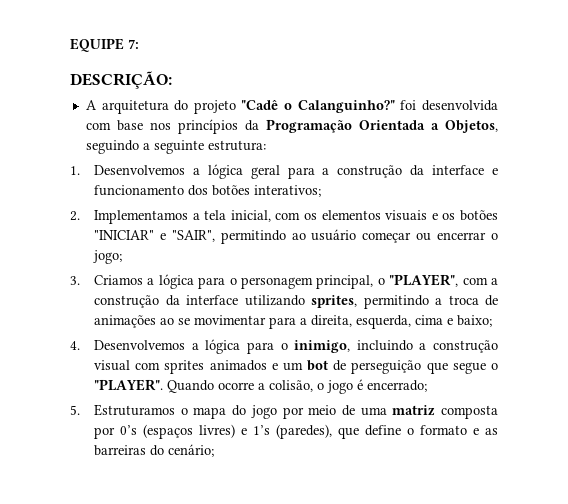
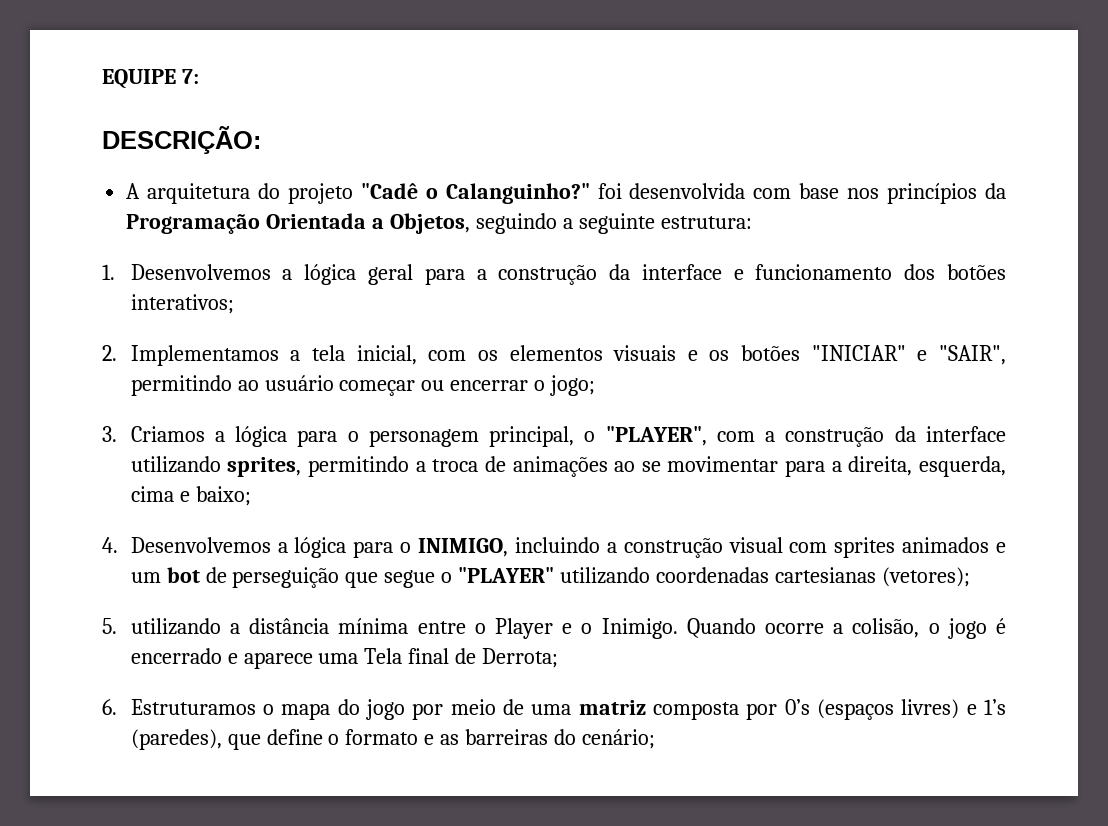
- 4. Desenvolvemos a lógica para o inimigo, incluindo a construção visual com sprites animados e um bot de perseguição que segue o "PLAYER".
+ 4. Desenvolvemos a lógica para o INIMIGO, incluindo a construção visual com sprites animados e um bot de perseguição que segue o "PLAYER" utilizando coordenadas cartesianas (vetores);
+ 5. utilizando a distância mínima entre o Player e o Inimigo.
- Quando ocorre a colisão, o jogo é encerrado;
- 5. Estruturamos o mapa do jogo por meio de uma matriz composta por 0’s (espaços livres) e 1’s (paredes), que define o formato e as barreiras do cenário;
+ Quando ocorre a colisão, o jogo é encerrado e aparece uma Tela final de Derrota;
+ 6. Estruturamos o mapa do jogo por meio de uma matriz composta por 0’s (espaços livres) e 1’s (paredes), que define o formato e as barreiras do cenário;

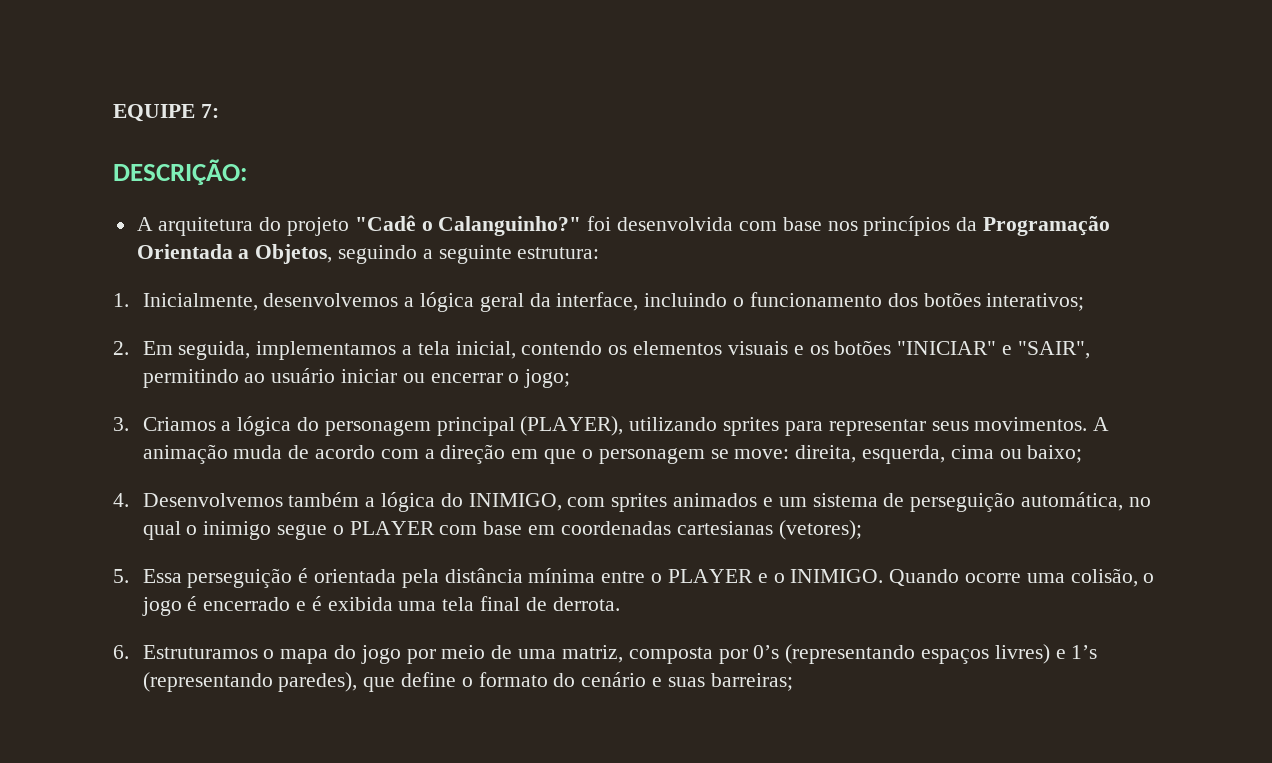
- 1. Desenvolvemos a lógica geral para a construção da interface e funcionamento dos botões interativos;
+ 1. Inicialmente, desenvolvemos a lógica geral da interface, incluindo o funcionamento dos botões interativos;
- 2. Implementamos a tela inicial, com os elementos visuais e os botões "INICIAR" e "SAIR", permitindo ao usuário começar ou encerrar o jogo;
+ 2. Em seguida, implementamos a tela inicial, contendo os elementos visuais e os botões "INICIAR" e "SAIR", permitindo ao usuário iniciar ou encerrar o jogo;
- 3. Criamos a lógica para o personagem principal, o "PLAYER", com a construção da interface utilizando sprites, permitindo a troca de animações ao se movimentar para a direita, esquerda, cima e baixo;
+ 3. Criamos a lógica do personagem principal (PLAYER), utilizando sprites para representar seus movimentos. A animação muda de acordo com a direção em que o personagem se move: direita, esquerda, cima ou baixo;
- 4. Desenvolvemos a lógica para o INIMIGO, incluindo a construção visual com sprites animados e um bot de perseguição que segue o "PLAYER" utilizando coordenadas cartesianas (vetores);
+ 4. Desenvolvemos também a lógica do INIMIGO, com sprites animados e um sistema de perseguição automática, no qual o inimigo segue o PLAYER com base em coordenadas cartesianas (vetores);
- 5. utilizando a distância mínima entre o Player e o Inimigo.
+ 5. Essa perseguição é orientada pela distância mínima entre o PLAYER e o INIMIGO.
- Quando ocorre a colisão, o jogo é encerrado e aparece uma Tela final de Derrota;
+ Quando ocorre uma colisão, o jogo é encerrado e é exibida uma tela final de derrota.
- 6. Estruturamos o mapa do jogo por meio de uma matriz composta por 0’s (espaços livres) e 1’s (paredes), que define o formato e as barreiras do cenário;
+ 6. Estruturamos o mapa do jogo por meio de uma matriz, composta por 0’s (representando espaços livres) e 1’s (representando paredes), que define o formato do cenário e suas barreiras;

